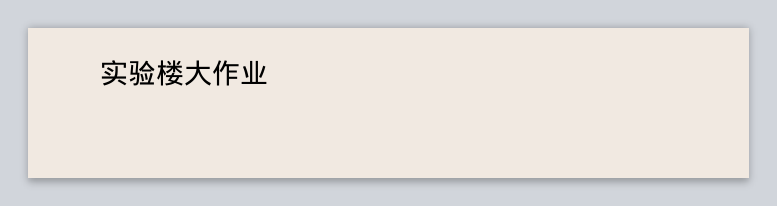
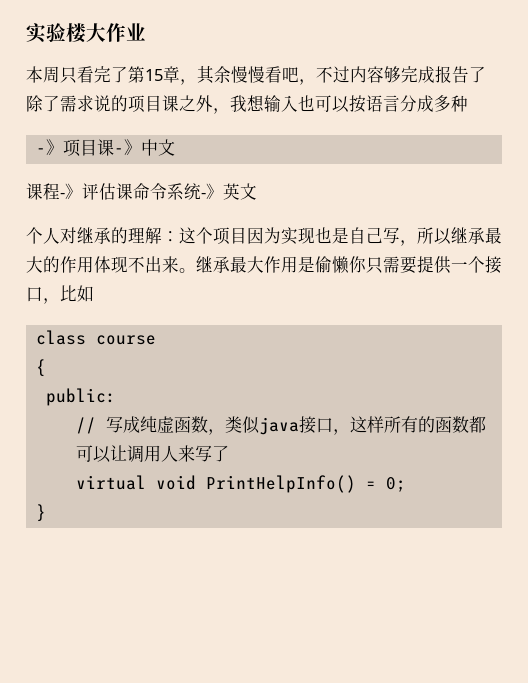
+ 本周只看完了第15章，其余慢慢看吧，不过内容够完成报告了除了需求说的项目课之外，我想输入也可以按语言分成多种
+ -》项目课-》中文
+ 课程-》评估课命令系统-》英文
+ 个人对继承的理解：这个项目因为实现也是自己写，所以继承最大的作用体现不出来。继承最大作用是偷懒你只需要提供一个接口，比如
+ class course
+ {
+ public:
+ // 写成纯虚函数，类似java接口，这样所有的函数都可以让调用人来写了
+ virtual void PrintHelpInfo() = 0;
+ }

